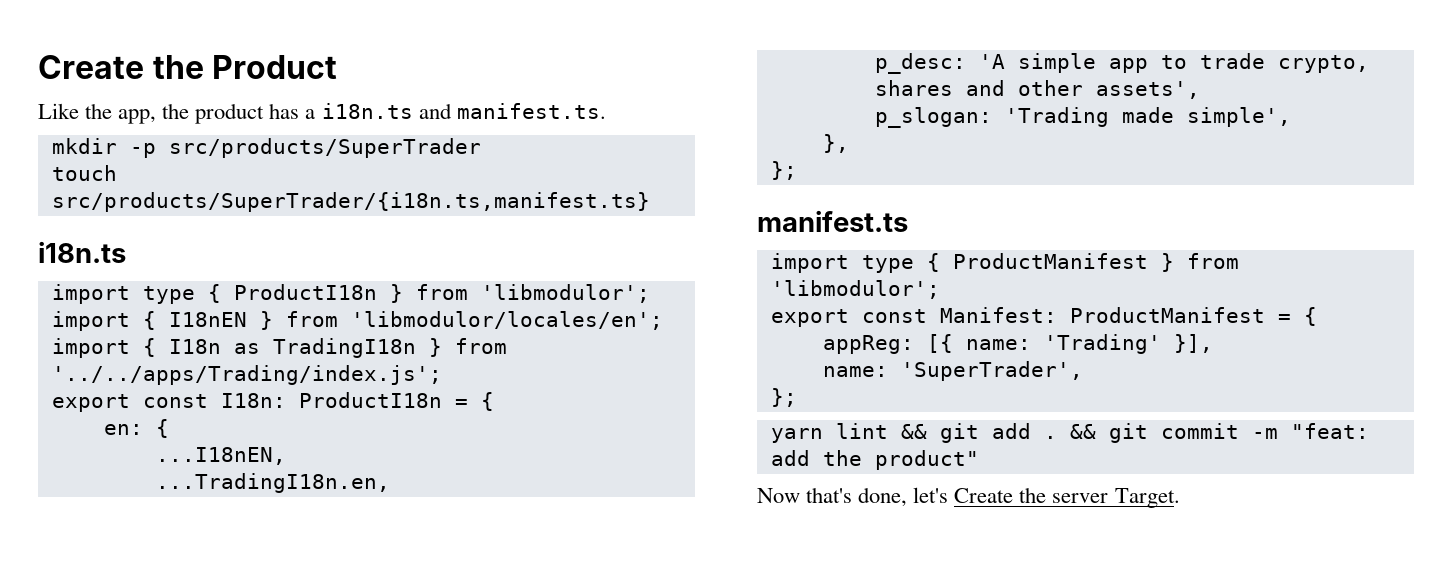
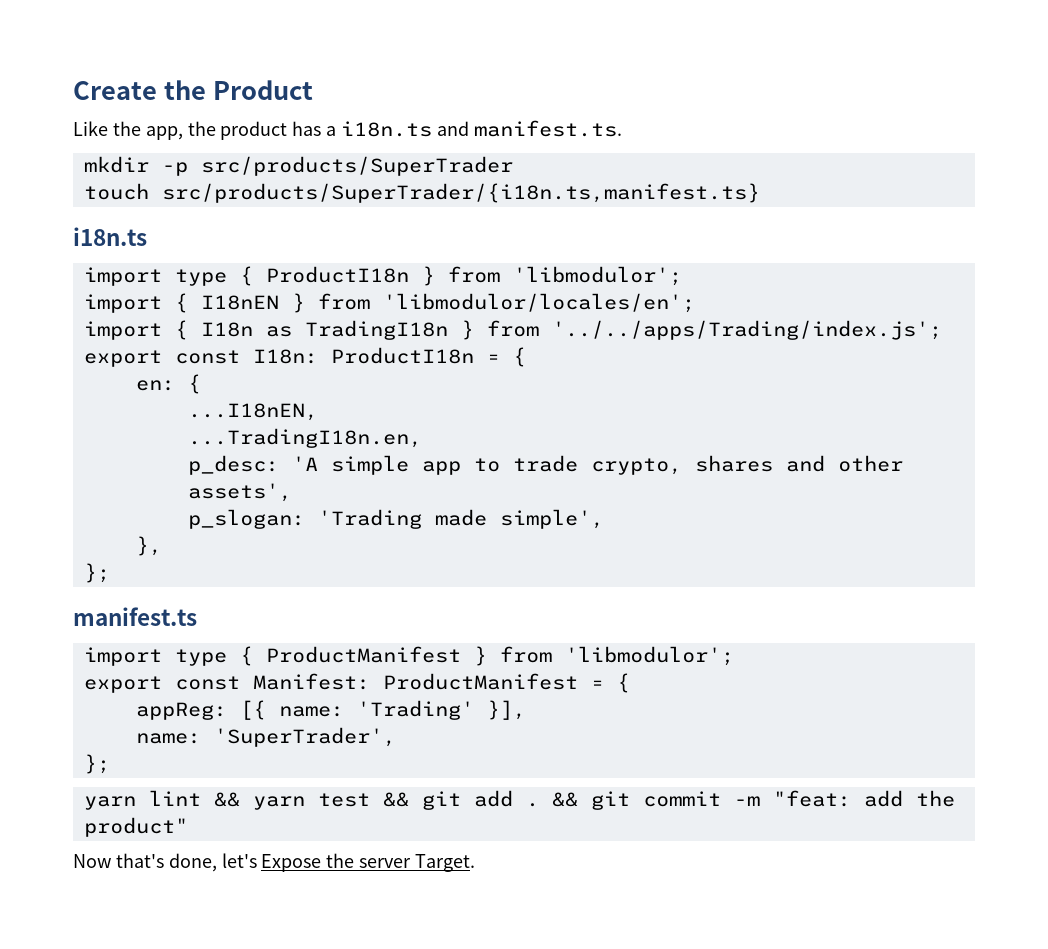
- yarn lint && git add .
+ yarn lint && yarn test && git add .
- Now that's done, let's Create the server Target.
+ Now that's done, let's Expose the server Target.

